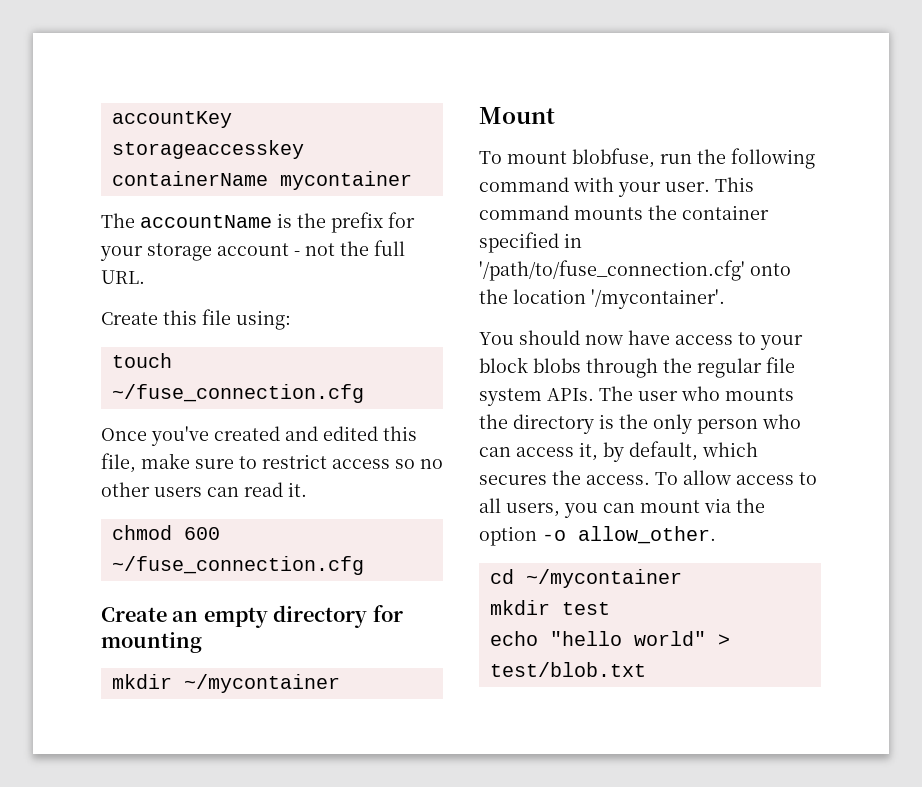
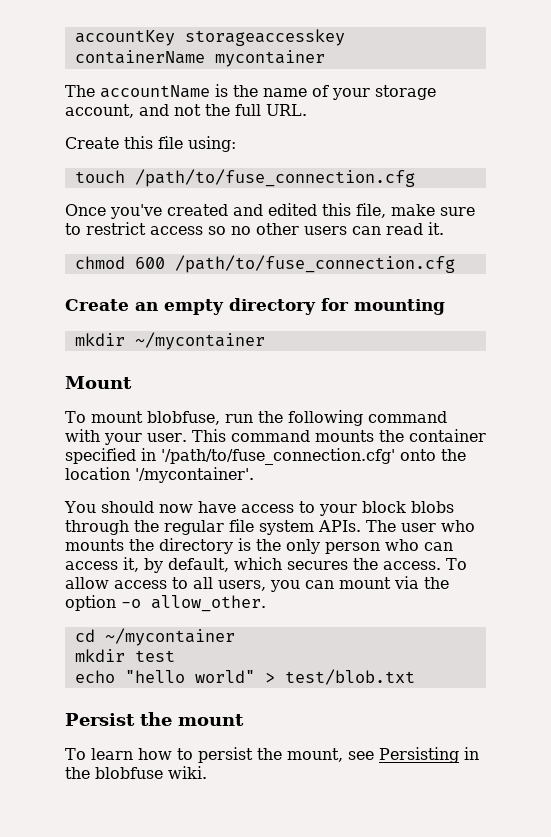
- The accountName is the prefix for your storage account - not the full URL.
+ The accountName is the name of your storage account, and not the full URL.
- touch ~/fuse_connection.cfg
+ touch /path/to/fuse_connection.cfg
- chmod 600 ~/fuse_connection.cfg
+ chmod 600 /path/to/fuse_connection.cfg
+ Persist the mount
+ To learn how to persist the mount, see Persisting in the blobfuse wiki.

